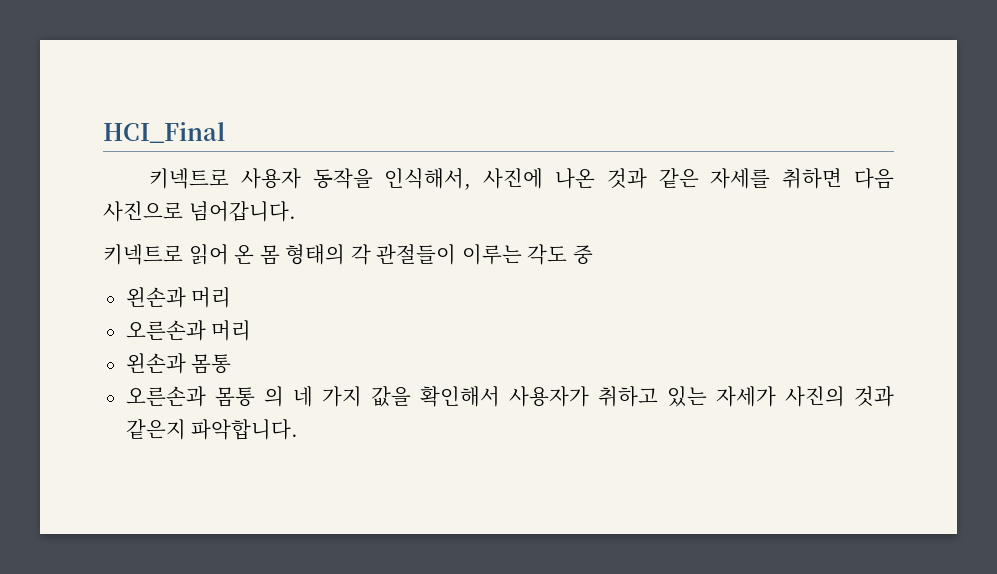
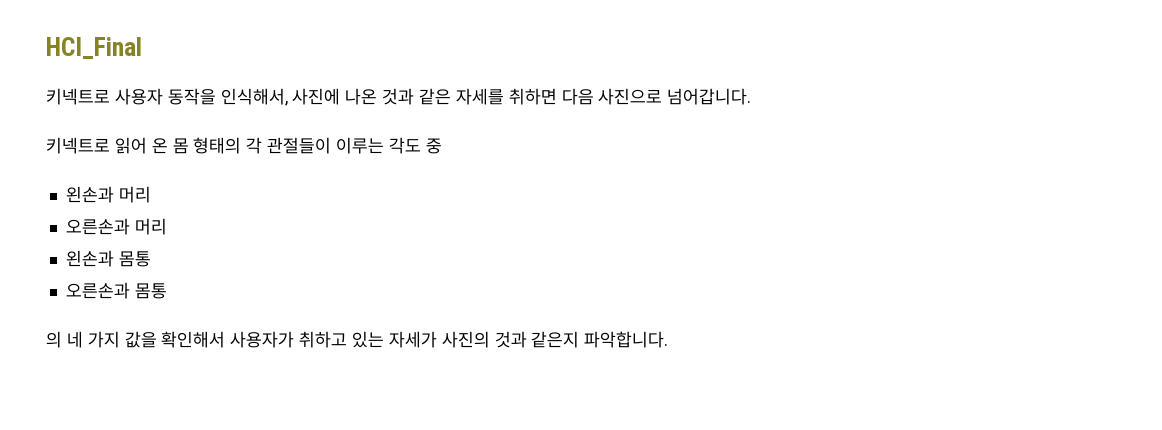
- 오른손과 몸통 의 네 가지 값을 확인해서 사용자가 취하고 있는 자세가 사진의 것과 같은지 파악합니다.
+ 오른손과 몸통
+ 의 네 가지 값을 확인해서 사용자가 취하고 있는 자세가 사진의 것과 같은지 파악합니다.

